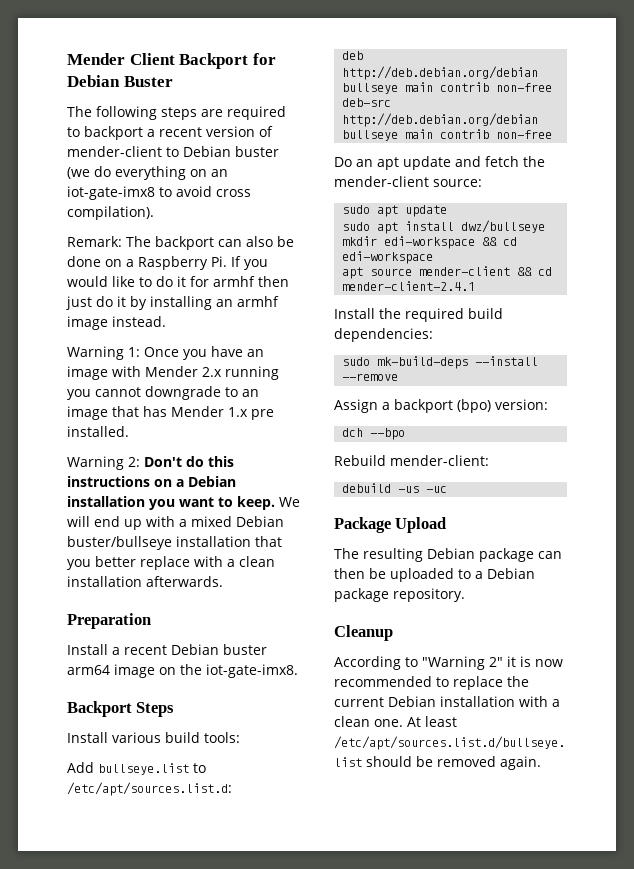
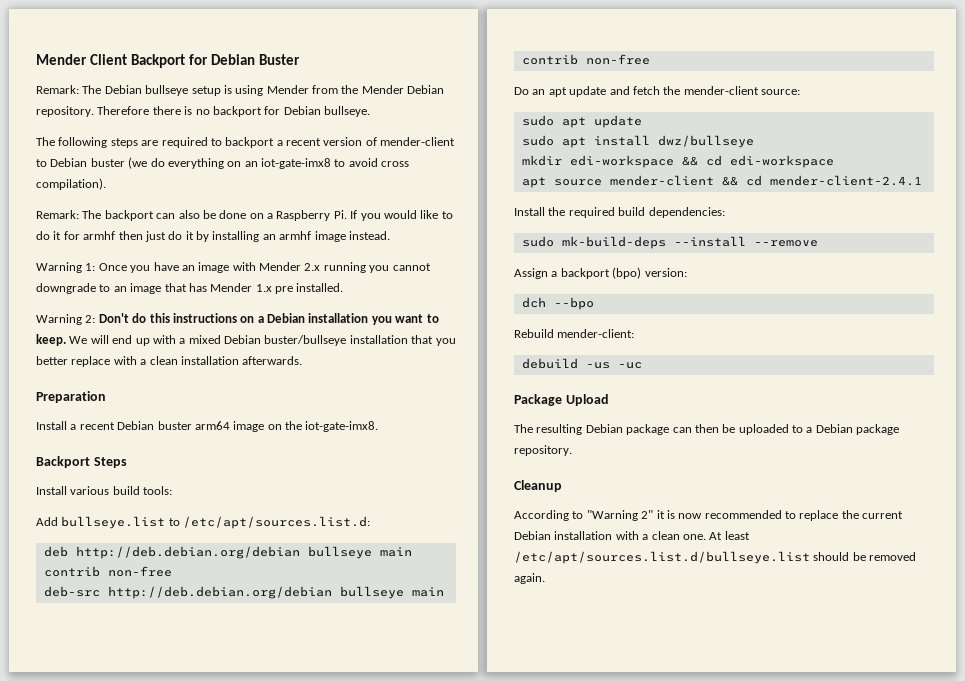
+ Remark: The Debian bullseye setup is using Mender from the Mender Debian repository. Therefore there is no backport for Debian bullseye.

